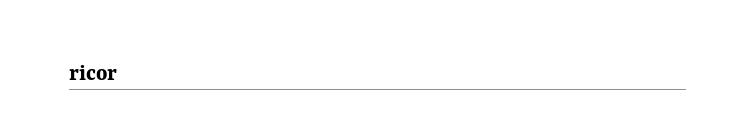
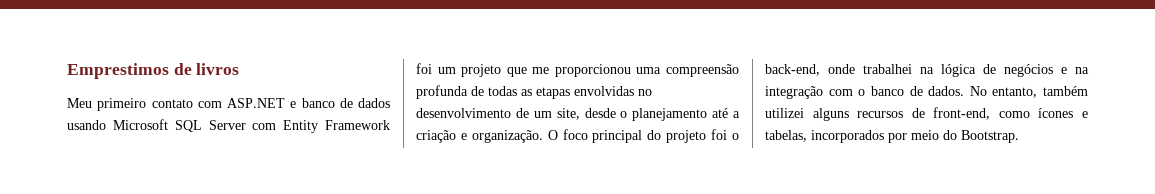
- ricor
+ Emprestimos de livros
+ Meu primeiro contato com ASP.NET e banco de dados usando Microsoft SQL Server com Entity Framework foi um projeto que me proporcionou uma compreensão profunda de todas as etapas envolvidas no desenvolvimento de um site, desde o planejamento até a criação e organização. O foco principal do projeto foi o back-end, onde trabalhei na lógica de negócios e na integração com o banco de dados. No entanto, também utilizei alguns recursos de front-end, como ícones e tabelas, incorporados por meio do Bootstrap.

